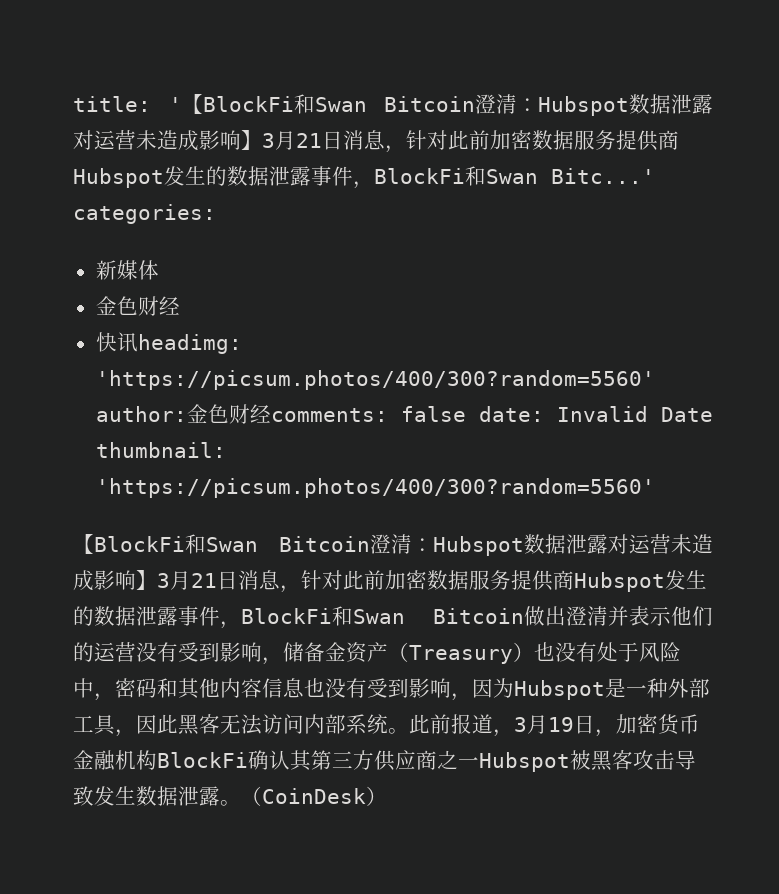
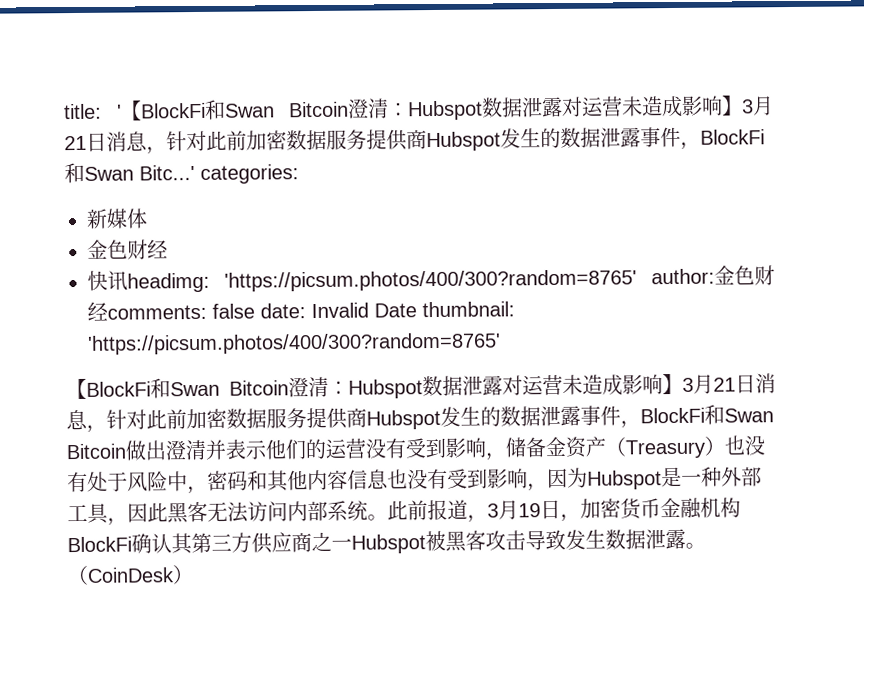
- 快讯headimg: 'https://picsum.photos/400/300?random=5560' author:金色财经comments: false date: Invalid Date thumbnail: 'https://picsum.photos/400/300?random=5560'
+ 快讯headimg: 'https://picsum.photos/400/300?random=8765' author:金色财经comments: false date: Invalid Date thumbnail: 'https://picsum.photos/400/300?random=8765'

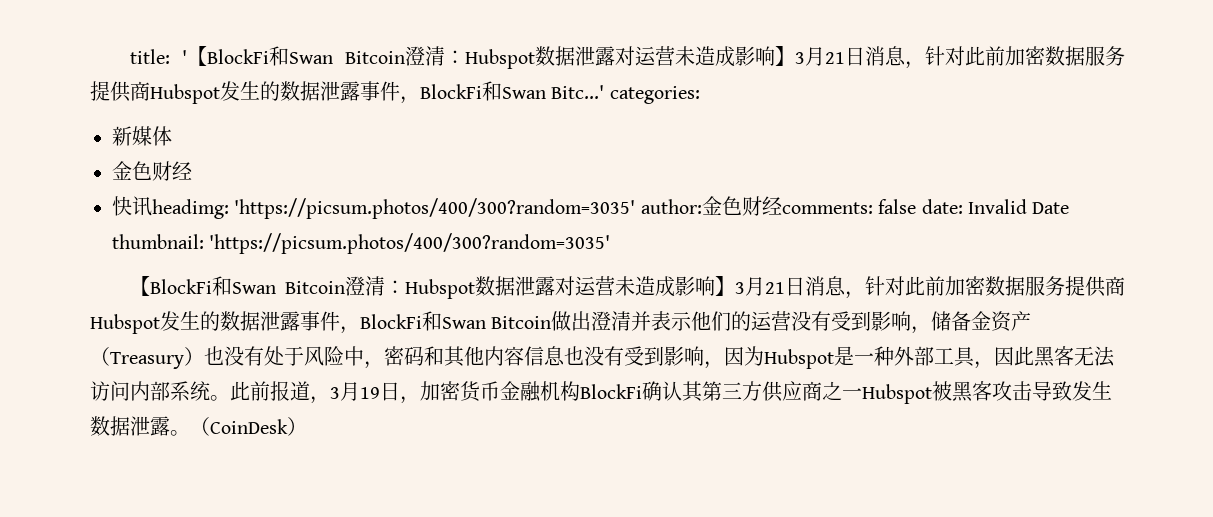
- 快讯headimg: 'https://picsum.photos/400/300?random=8765' author:金色财经comments: false date: Invalid Date thumbnail: 'https://picsum.photos/400/300?random=8765'
+ 快讯headimg: 'https://picsum.photos/400/300?random=3035' author:金色财经comments: false date: Invalid Date thumbnail: 'https://picsum.photos/400/300?random=3035'

